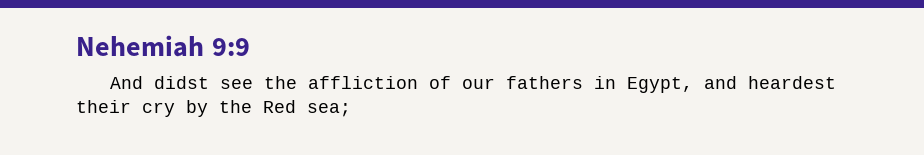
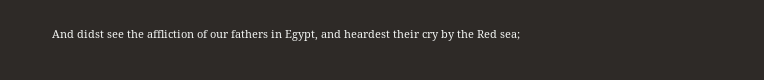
- Nehemiah 9:9

